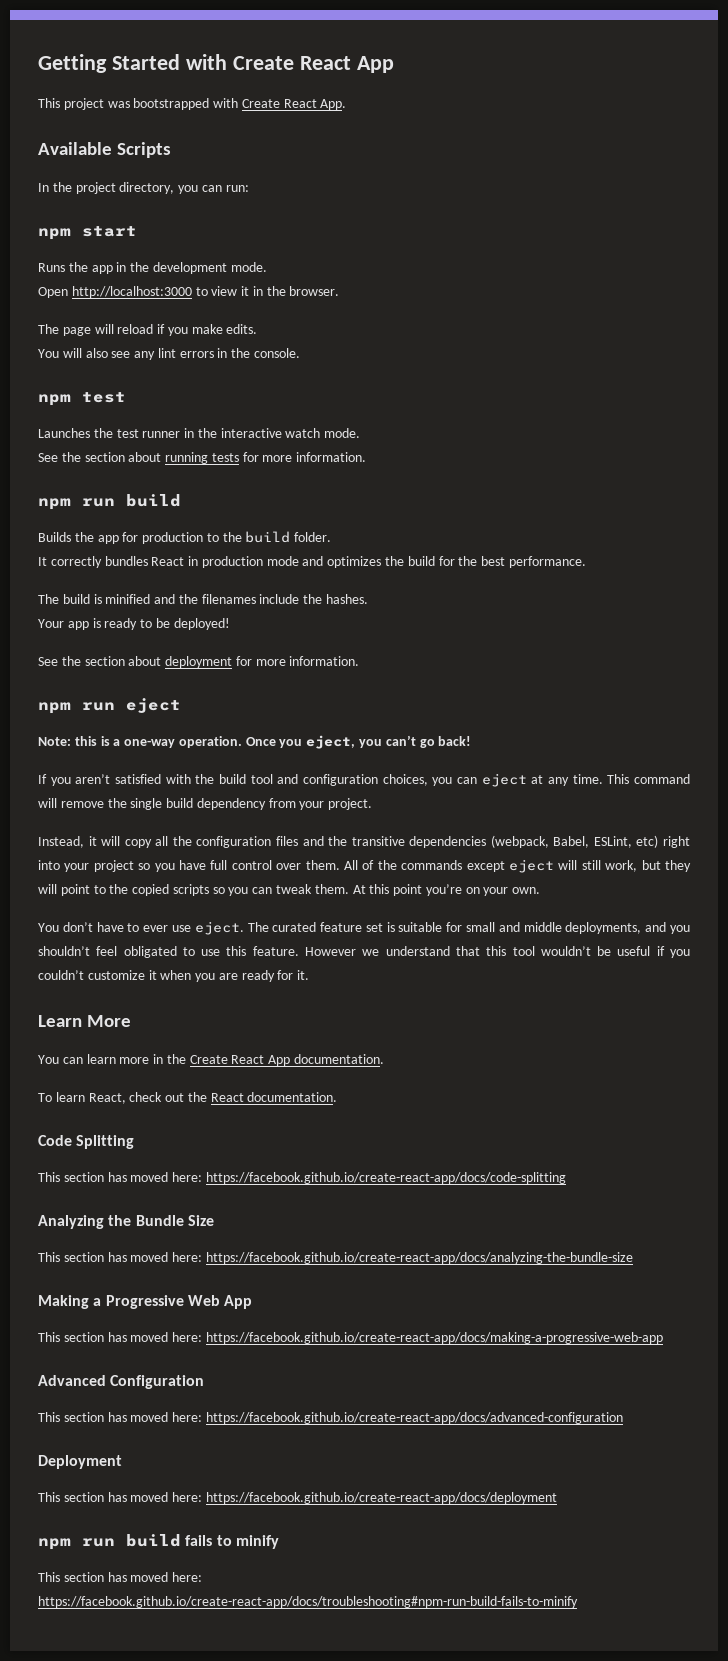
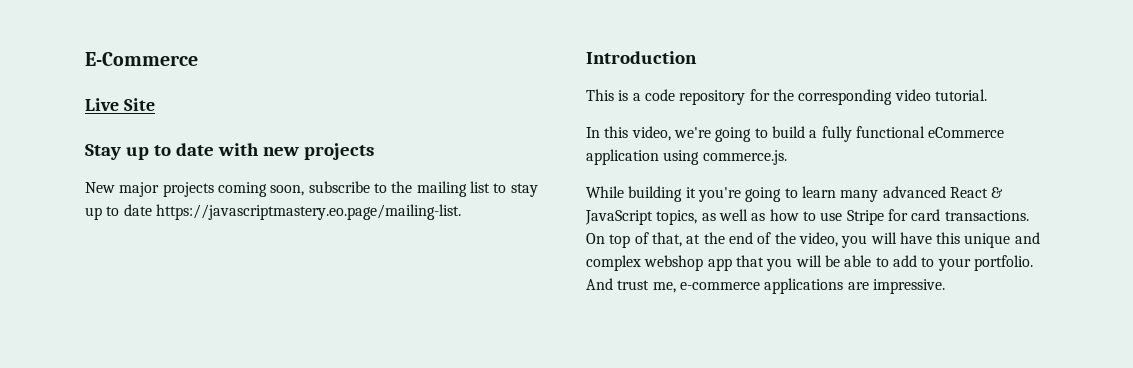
- Getting Started with Create React App
- This project was bootstrapped with Create React App.
- Available Scripts
- In the project directory, you can run:
- npm start
- Runs the app in the development mode.
- Open http://localhost:3000 to view it in the browser.
- The page will reload if you make edits.
- You will also see any lint errors in the console.
- npm test
- Launches the test runner in the interactive watch mode.
- See the section about running tests for more information.
- npm run build
- Builds the app for production to the build folder.
- It correctly bundles React in production mode and optimizes the build for the best performance.
- The build is minified and the filenames include the hashes.
- Your app is ready to be deployed!
- See the section about deployment for more information.
- npm run eject
- Note: this is a one-way operation. Once you eject, you can’t go back!
- If you aren’t satisfied with the build tool and configuration choices, you can eject at any time. This command will remove the single build dependency from your project.
- Instead, it will copy all the configuration files and the transitive dependencies (webpack, Babel, ESLint, etc) right into your project so you have full control over them. All of the commands except eject will still work, but they will point to the copied scripts so you can tweak them. At this point you’re on your own.
- You don’t have to ever use eject. The curated feature set is suitable for small and middle deployments, and you shouldn’t feel obligated to use this feature. However we understand that this tool wouldn’t be useful if you couldn’t customize it when you are ready for it.
- Learn More
- You can learn more in the Create React App documentation.
- To learn React, check out the React documentation.
- Code Splitting
- This section has moved here: https://facebook.github.io/create-react-app/docs/code-splitting
- Analyzing the Bundle Size
- This section has moved here: https://facebook.github.io/create-react-app/docs/analyzing-the-bundle-size
- Making a Progressive Web App
- This section has moved here: https://facebook.github.io/create-react-app/docs/making-a-progressive-web-app
- Advanced Configuration
- This section has moved here: https://facebook.github.io/create-react-app/docs/advanced-configuration
- Deployment
- This section has moved here: https://facebook.github.io/create-react-app/docs/deployment
- npm run build fails to minify
- This section has moved here: https://facebook.github.io/create-react-app/docs/troubleshooting#npm-run-build-fails-to-minify
+ E-Commerce
+ Live Site
+ Stay up to date with new projects
+ New major projects coming soon, subscribe to the mailing list to stay up to date https://javascriptmastery.eo.page/mailing-list.
+ Introduction
+ This is a code repository for the corresponding video tutorial.
+ In this video, we're going to build a fully functional eCommerce application using commerce.js.
+ While building it you're going to learn many advanced React & JavaScript topics, as well as how to use Stripe for card transactions. On top of that, at the end of the video, you will have this unique and complex webshop app that you will be able to add to your portfolio. And trust me, e-commerce applications are impressive.

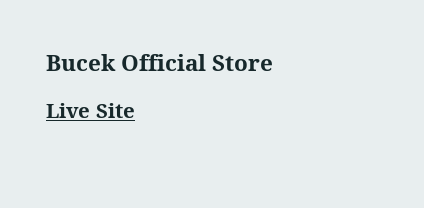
- E-Commerce
+ Bucek Official Store
- Stay up to date with new projects
- New major projects coming soon, subscribe to the mailing list to stay up to date https://javascriptmastery.eo.page/mailing-list.
- Introduction
- This is a code repository for the corresponding video tutorial.
- In this video, we're going to build a fully functional eCommerce application using commerce.js.
- While building it you're going to learn many advanced React & JavaScript topics, as well as how to use Stripe for card transactions. On top of that, at the end of the video, you will have this unique and complex webshop app that you will be able to add to your portfolio. And trust me, e-commerce applications are impressive.

